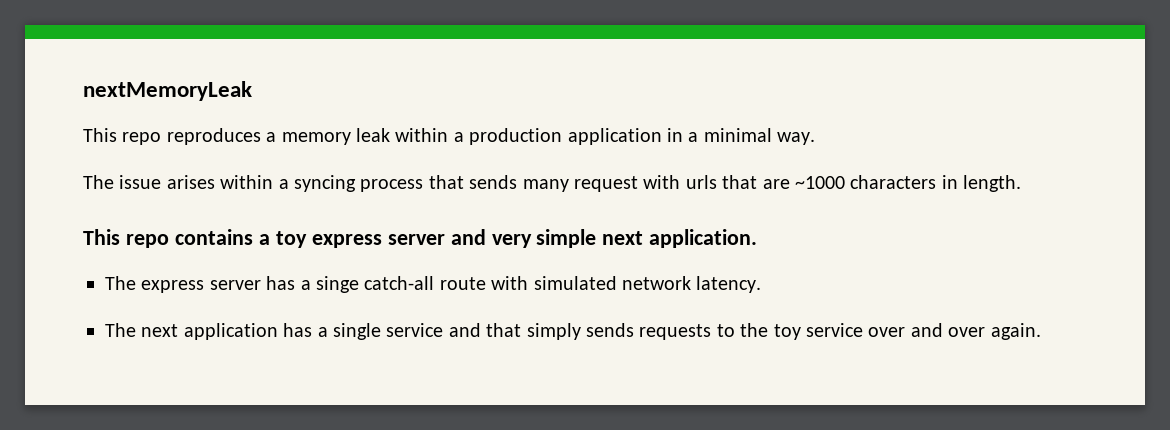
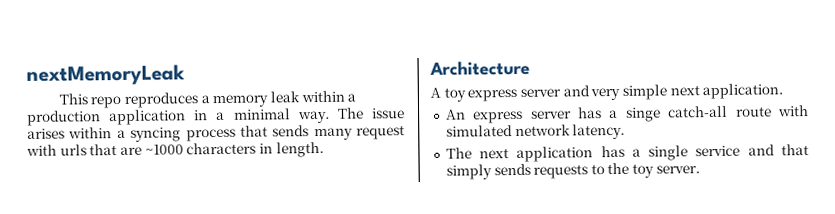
- This repo reproduces a memory leak within a production application in a minimal way.
- The issue arises within a syncing process that sends many request with urls that are ~1000 characters in length.
+ This repo reproduces a memory leak within a production application in a minimal way. The issue arises within a syncing process that sends many request with urls that are ~1000 characters in length.
- This repo contains a toy express server and very simple next application.
+ Architecture
+ A toy express server and very simple next application.
- The express server has a singe catch-all route with simulated network latency.
+ An express server has a singe catch-all route with simulated network latency.
- The next application has a single service and that simply sends requests to the toy service over and over again.
+ The next application has a single service and that simply sends requests to the toy server.

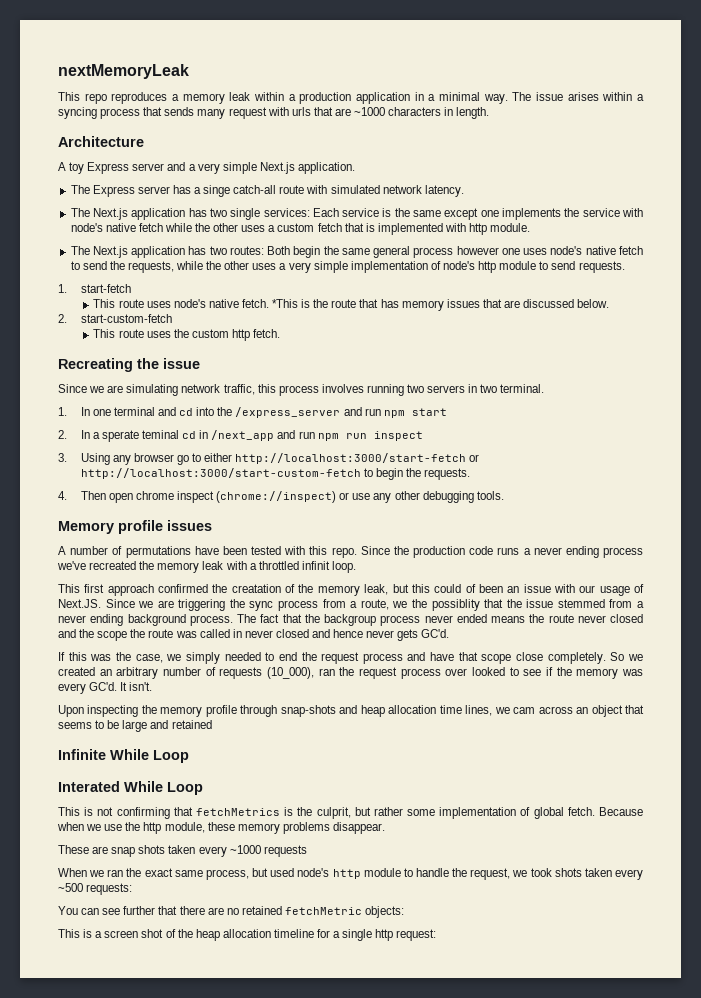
- A toy express server and very simple next application.
+ A toy Express server and a very simple Next.js application.
- An express server has a singe catch-all route with simulated network latency.
+ The Express server has a singe catch-all route with simulated network latency.
- The next application has a single service and that simply sends requests to the toy server.
+ The Next.js application has two single services: Each service is the same except one implements the service with node's native fetch while the other uses a custom fetch that is implemented with http module.
+ The Next.js application has two routes: Both begin the same general process however one uses node's native fetch to send the requests, while the other uses a very simple implementation of node's http module to send requests.
+ 1. start-fetch
+ This route uses node's native fetch. *This is the route that has memory issues that are discussed below.
+ 2. start-custom-fetch
+ This route uses the custom http fetch.
+ Recreating the issue
+ Since we are simulating network traffic, this process involves running two servers in two terminal.
+ 1. In one terminal and cd into the /express_server and run npm start
+ 2. In a sperate teminal cd in /next_app and run npm run inspect
+ 3. Using any browser go to either http://localhost:3000/start-fetch or http://localhost:3000/start-custom-fetch to begin the requests.
+ 4. Then open chrome inspect (chrome://inspect) or use any other debugging tools.
+ Memory profile issues
+ A number of permutations have been tested with this repo. Since the production code runs a never ending process we've recreated the memory leak with a throttled infinit loop.
+ This first approach confirmed the creatation of the memory leak, but this could of been an issue with our usage of Next.JS. Since we are triggering the sync process from a route, we the possiblity that the issue stemmed from a never ending background process. The fact that the backgroup process never ended means the route never closed and the scope the route was called in never closed and hence never gets GC'd.
+ If this was the case, we simply needed to end the request process and have that scope close completely. So we created an arbitrary number of requests (10_000), ran the request process over looked to see if the memory was every GC'd. It isn't.
+ Upon inspecting the memory profile through snap-shots and heap allocation time lines, we cam across an object that seems to be large and retained
+ Infinite While Loop
+ Interated While Loop
+ This is not confirming that fetchMetrics is the culprit, but rather some implementation of global fetch. Because when we use the http module, these memory problems disappear.
+ These are snap shots taken every ~1000 requests
+ When we ran the exact same process, but used node's http module to handle the request, we took shots taken every ~500 requests:
+ You can see further that there are no retained fetchMetric objects:
+ This is a screen shot of the heap allocation timeline for a single http request:

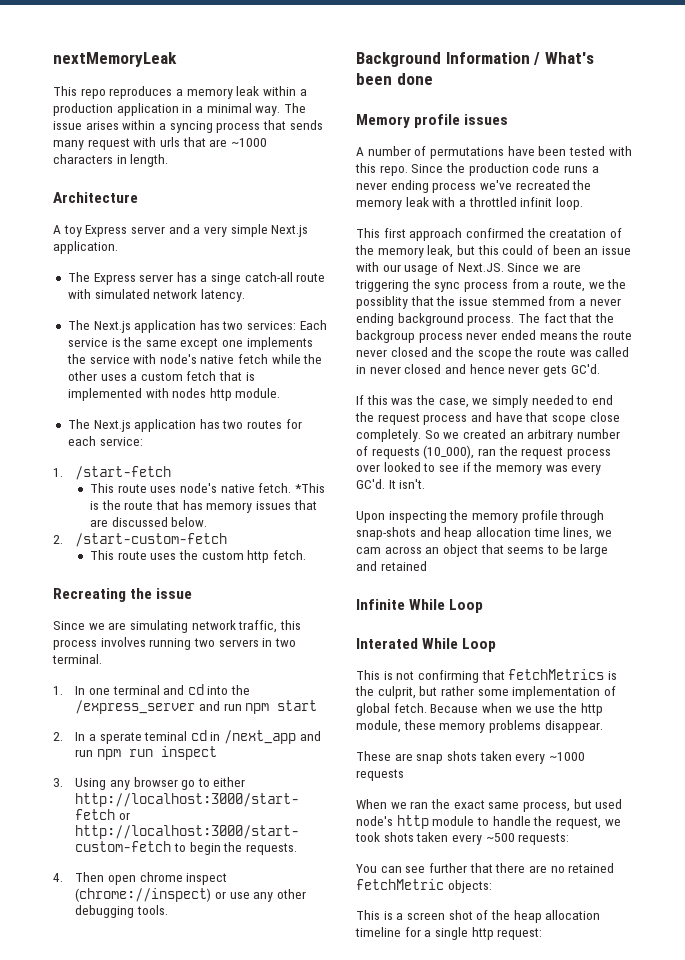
- The Next.js application has two single services: Each service is the same except one implements the service with node's native fetch while the other uses a custom fetch that is implemented with http module.
+ The Next.js application has two services: Each service is the same except one implements the service with node's native fetch while the other uses a custom fetch that is implemented with nodes http module.
- The Next.js application has two routes: Both begin the same general process however one uses node's native fetch to send the requests, while the other uses a very simple implementation of node's http module to send requests.
- 1. start-fetch
+ The Next.js application has two routes for each service:
+ 1. /start-fetch
- 2. start-custom-fetch
+ 2. /start-custom-fetch
+ Background Information / What's been done

